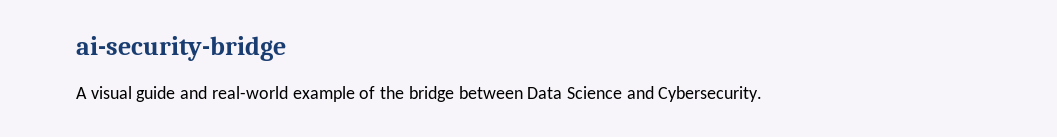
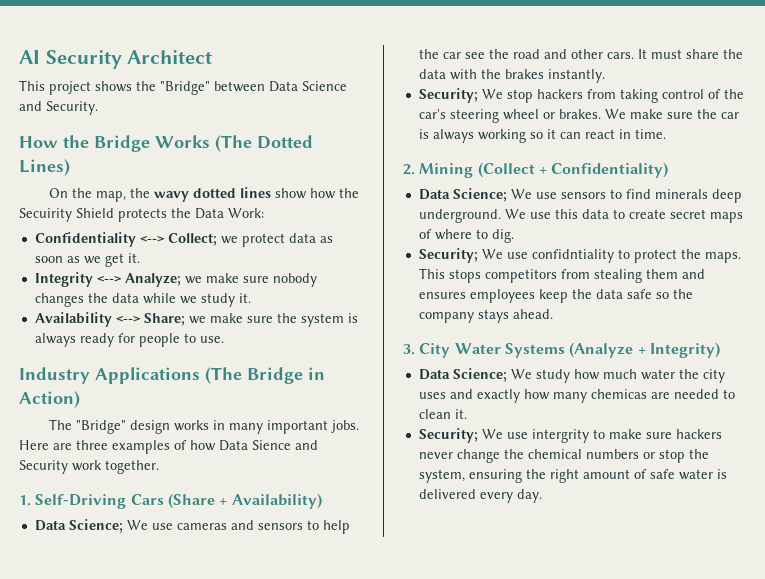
- ai-security-bridge
- A visual guide and real-world example of the bridge between Data Science and Cybersecurity.
+ AI Security Architect
+ This project shows the "Bridge" between Data Science and Security.
+ How the Bridge Works (The Dotted Lines)
+ On the map, the wavy dotted lines show how the Secuirity Shield protects the Data Work:
+ Confidentiality <--> Collect; we protect data as soon as we get it.
+ Integrity <--> Analyze; we make sure nobody changes the data while we study it.
+ Availability <--> Share; we make sure the system is always ready for people to use.
+ Industry Applications (The Bridge in Action)
+ The "Bridge" design works in many important jobs. Here are three examples of how Data Sience and Security work together.
+ 1. Self-Driving Cars (Share + Availability)
+ Data Science; We use cameras and sensors to help the car see the road and other cars. It must share the data with the brakes instantly.
+ Security; We stop hackers from taking control of the car's steering wheel or brakes. We make sure the car is always working so it can react in time.
+ 2. Mining (Collect + Confidentiality)
+ Data Science; We use sensors to find minerals deep underground. We use this data to create secret maps of where to dig.
+ Security; We use confidntiality to protect the maps. This stops competitors from stealing them and ensures employees keep the data safe so the company stays ahead.
+ 3. City Water Systems (Analyze + Integrity)
+ Data Science; We study how much water the city uses and exactly how many chemicas are needed to clean it.
+ Security; We use intergrity to make sure hackers never change the chemical numbers or stop the system, ensuring the right amount of safe water is delivered every day.

